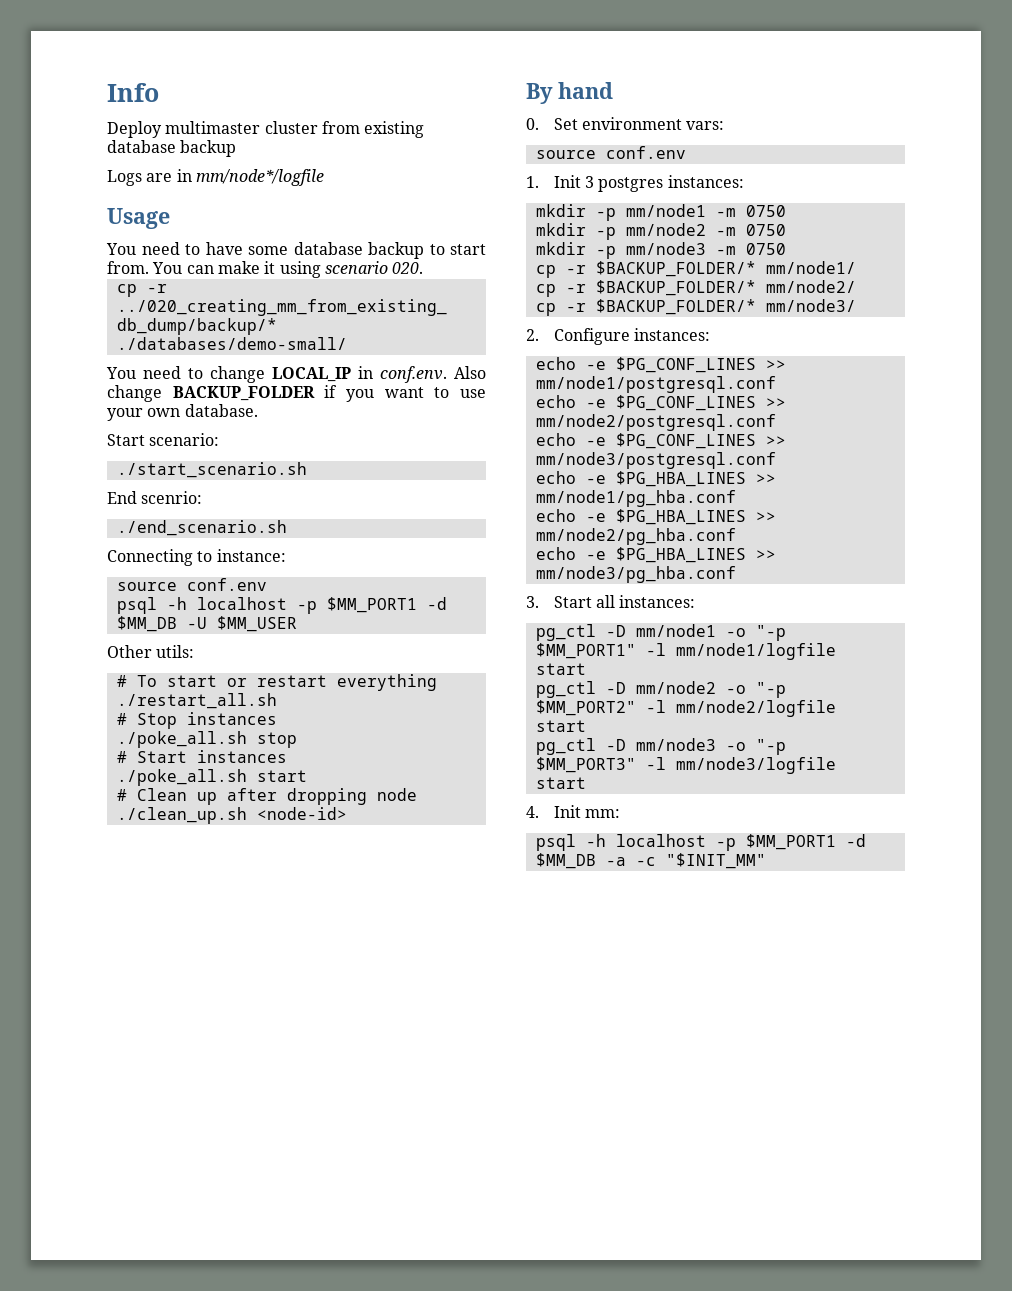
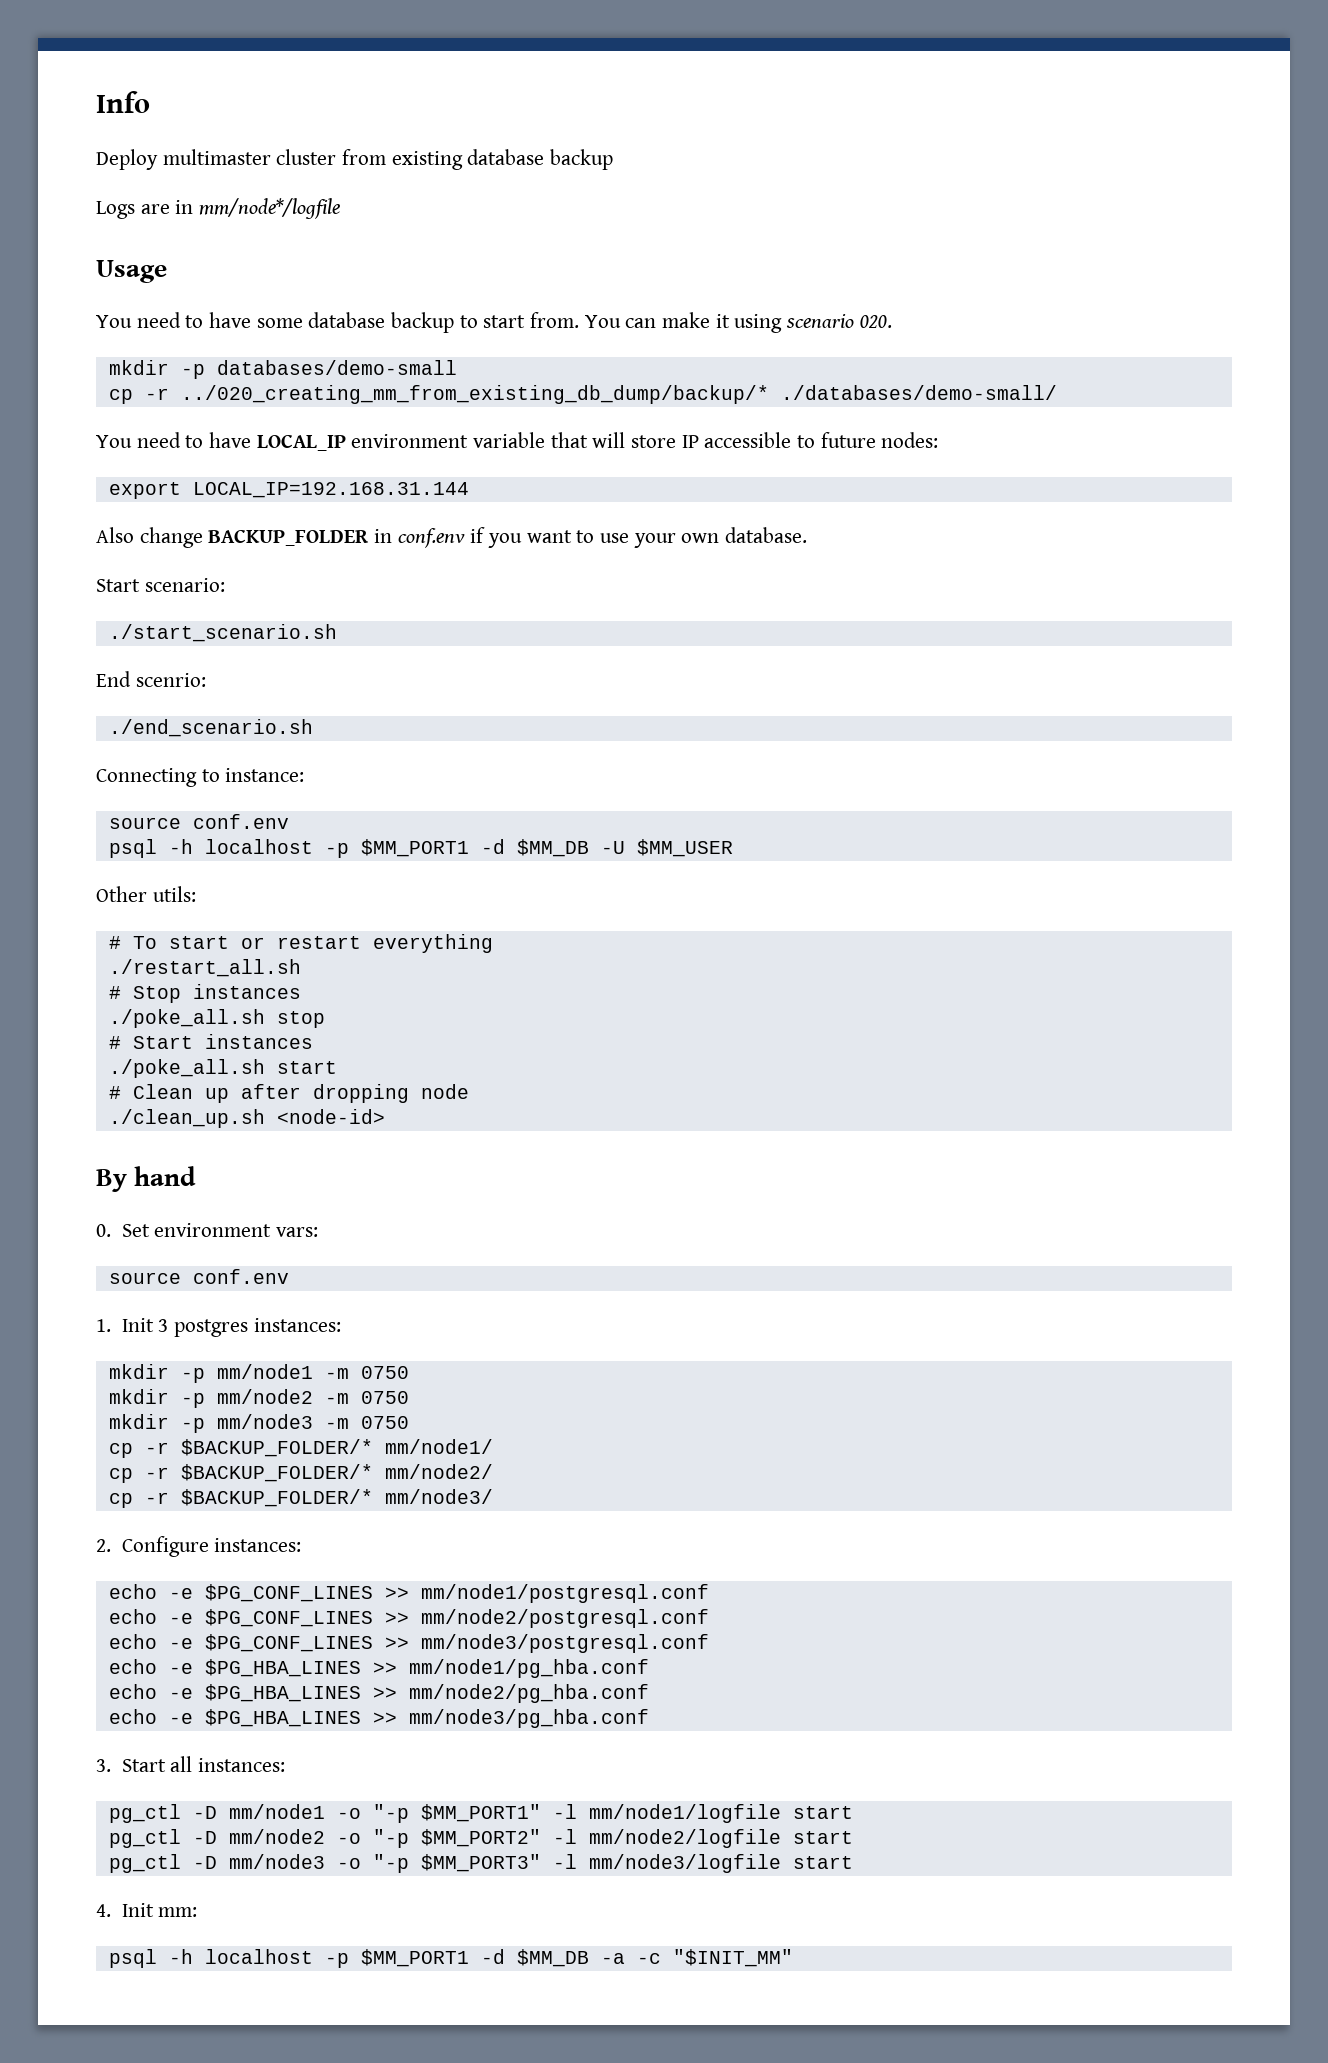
+ mkdir -p databases/demo-small
- You need to change LOCAL_IP in conf.env. Also change BACKUP_FOLDER if you want to use your own database.
+ You need to have LOCAL_IP environment variable that will store IP accessible to future nodes:
+ export LOCAL_IP=192.168.31.144
+ Also change BACKUP_FOLDER in conf.env if you want to use your own database.

